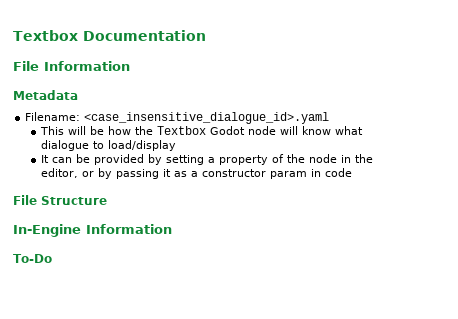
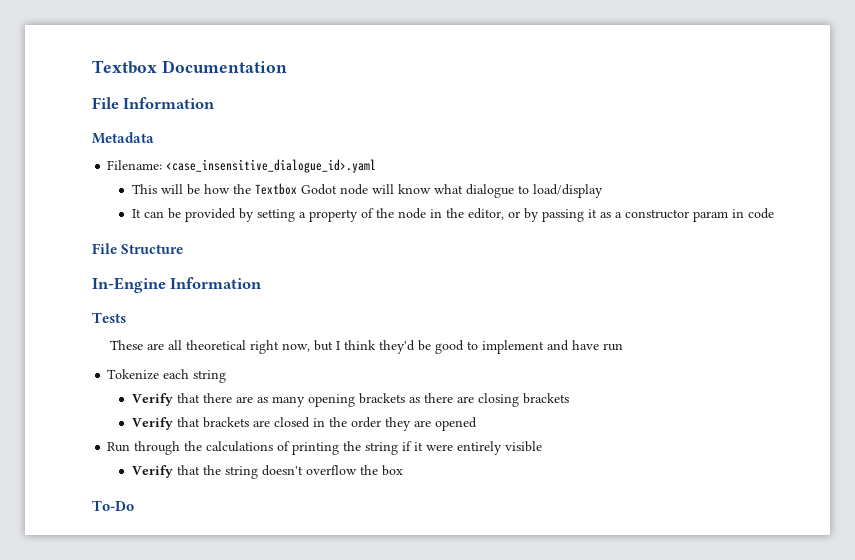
+ Tests
+ These are all theoretical right now, but I think they'd be good to implement and have run
+ Tokenize each string
+ Verify that there are as many opening brackets as there are closing brackets
+ Verify that brackets are closed in the order they are opened
+ Run through the calculations of printing the string if it were entirely visible
+ Verify that the string doesn't overflow the box

